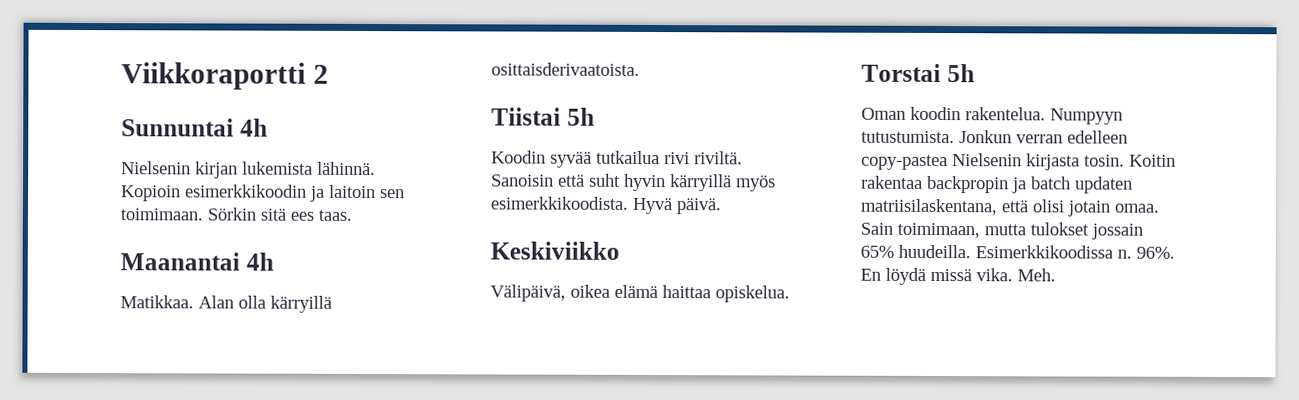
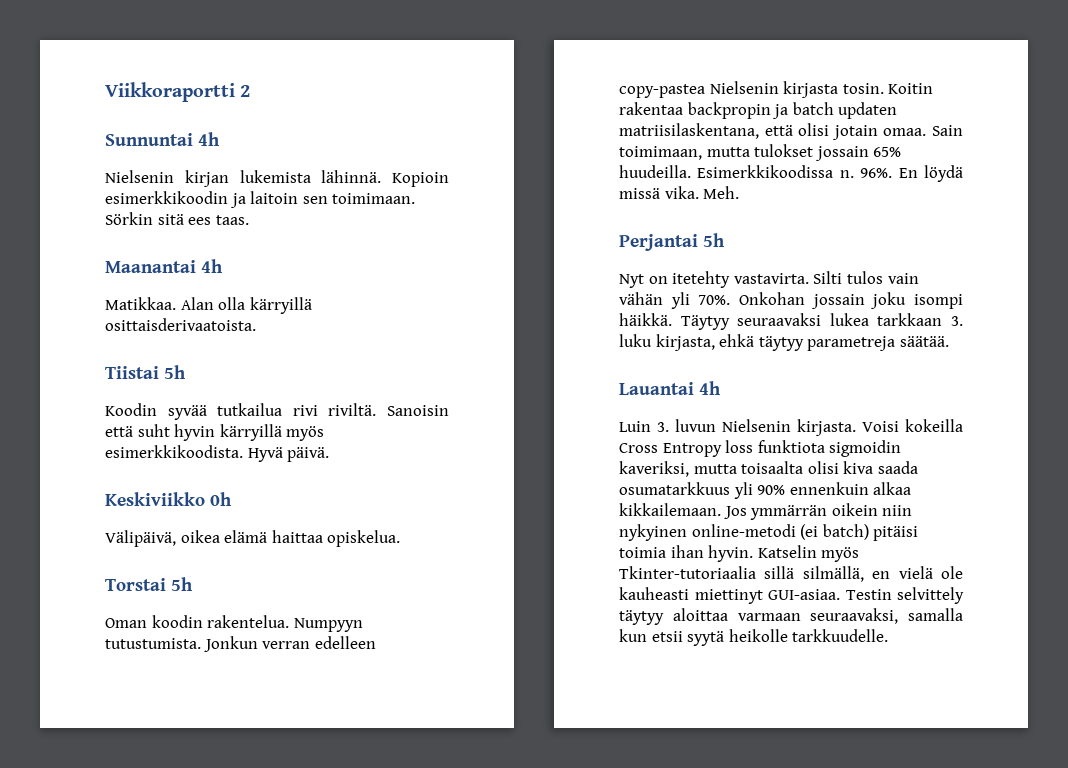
- Keskiviikko
+ Keskiviikko 0h
+ Perjantai 5h
+ Nyt on itetehty vastavirta. Silti tulos vain vähän yli 70%. Onkohan jossain joku isompi häikkä. Täytyy seuraavaksi lukea tarkkaan 3. luku kirjasta, ehkä täytyy parametreja säätää.
+ Lauantai 4h
+ Luin 3. luvun Nielsenin kirjasta. Voisi kokeilla Cross Entropy loss funktiota sigmoidin kaveriksi, mutta toisaalta olisi kiva saada osumatarkkuus yli 90% ennenkuin alkaa kikkailemaan. Jos ymmärrän oikein niin nykyinen online-metodi (ei batch) pitäisi toimia ihan hyvin. Katselin myös Tkinter-tutoriaalia sillä silmällä, en vielä ole kauheasti miettinyt GUI-asiaa. Testin selvittely täytyy aloittaa varmaan seuraavaksi, samalla kun etsii syytä heikolle tarkkuudelle.

